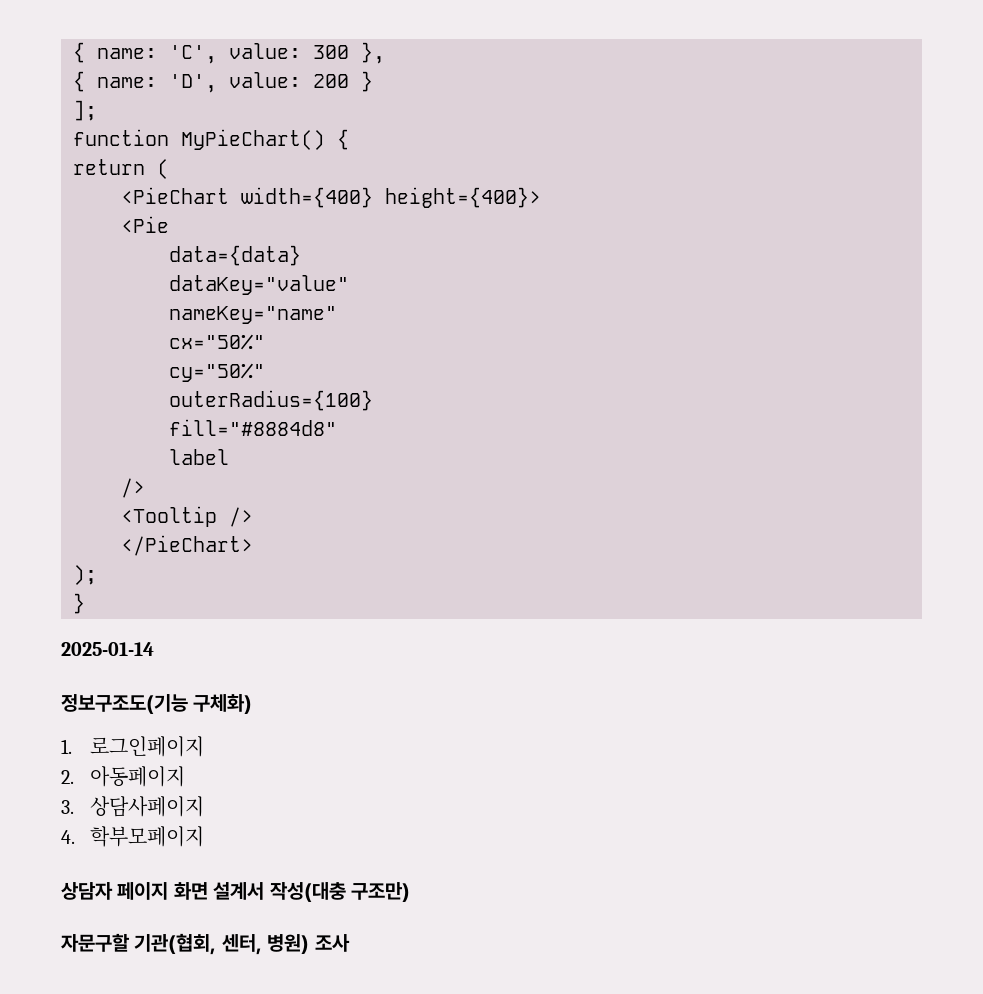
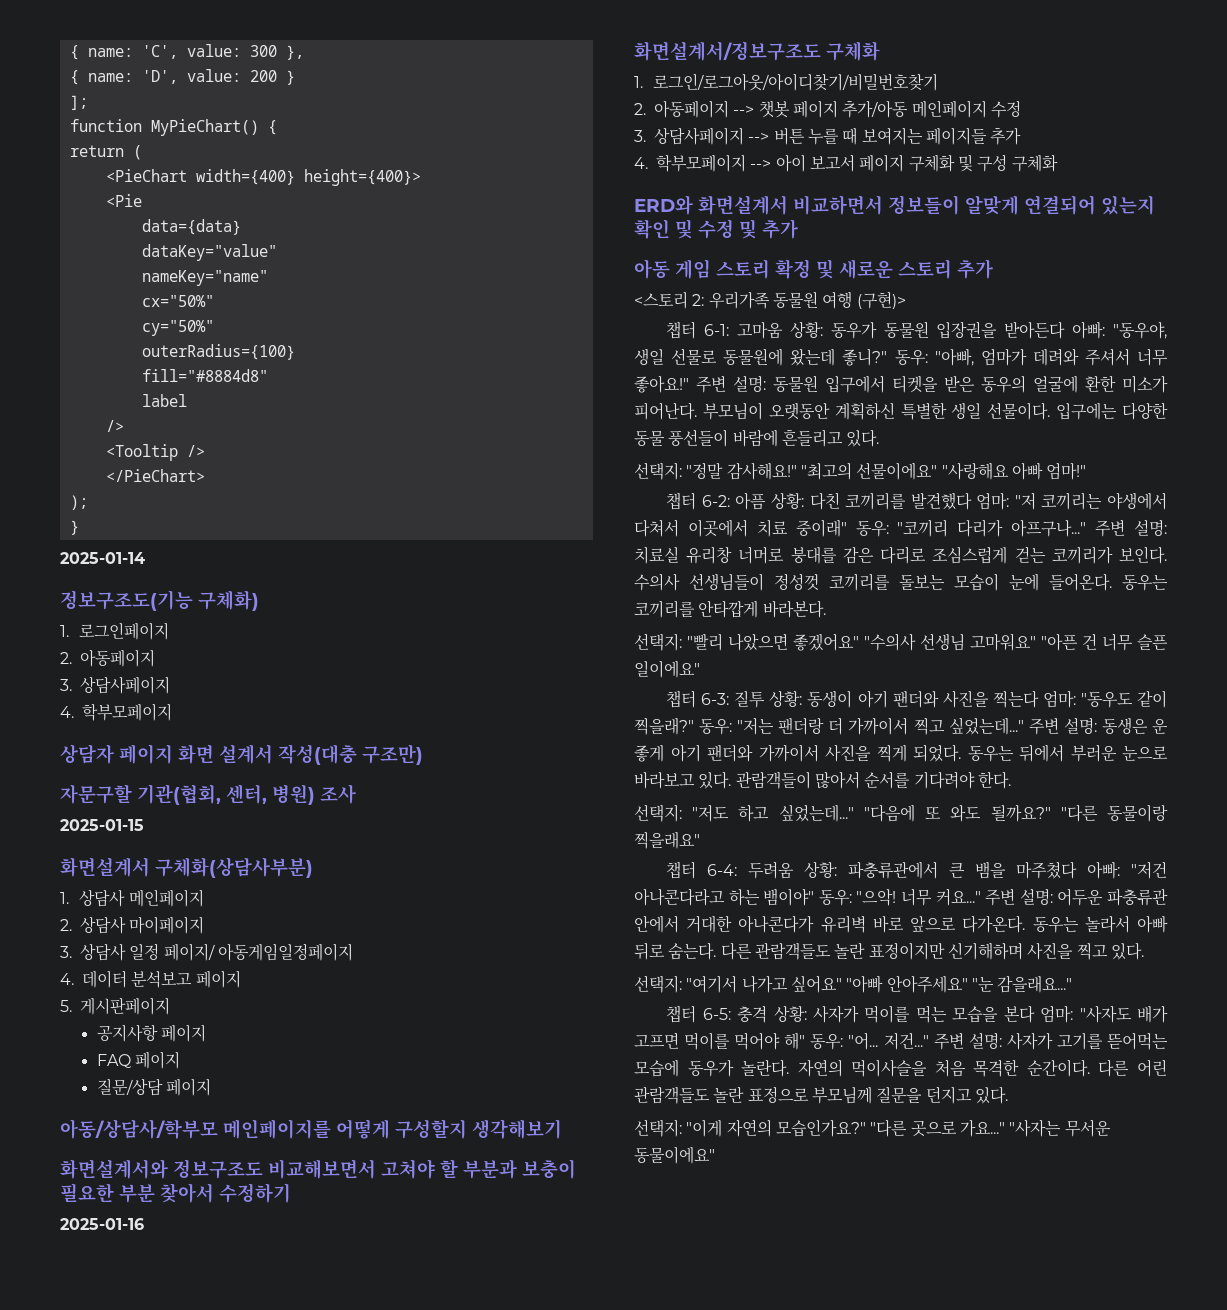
+ 2025-01-15
+ 화면설계서 구체화(상담사부분)
+ 1. 상담사 메인페이지
+ 2. 상담사 마이페이지
+ 3. 상담사 일정 페이지/ 아동게임일정페이지
+ 4. 데이터 분석보고 페이지
+ 5. 게시판페이지
+ 공지사항 페이지
+ FAQ 페이지
+ 질문/상담 페이지
+ 아동/상담사/학부모 메인페이지를 어떻게 구성할지 생각해보기
+ 화면설계서와 정보구조도 비교해보면서 고쳐야 할 부분과 보충이 필요한 부분 찾아서 수정하기
+ 2025-01-16
+ 화면설계서/정보구조도 구체화
+ 1. 로그인/로그아웃/아이디찾기/비밀번호찾기
+ 2. 아동페이지 --> 챗봇 페이지 추가/아동 메인페이지 수정
+ 3. 상담사페이지 --> 버튼 누를 때 보여지는 페이지들 추가
+ 4. 학부모페이지 --> 아이 보고서 페이지 구체화 및 구성 구체화
+ ERD와 화면설계서 비교하면서 정보들이 알맞게 연결되어 있는지 확인 및 수정 및 추가
+ 아동 게임 스토리 확정 및 새로운 스토리 추가
+ <스토리 2: 우리가족 동물원 여행 (구현)>
+ 챕터 6-1: 고마움 상황: 동우가 동물원 입장권을 받아든다 아빠: "동우야, 생일 선물로 동물원에 왔는데 좋니?" 동우: "아빠, 엄마가 데려와 주셔서 너무 좋아요!" 주변 설명: 동물원 입구에서 티켓을 받은 동우의 얼굴에 환한 미소가 피어난다. 부모님이 오랫동안 계획하신 특별한 생일 선물이다. 입구에는 다양한 동물 풍선들이 바람에 흔들리고 있다.
+ 선택지: "정말 감사해요!" "최고의 선물이에요" "사랑해요 아빠 엄마!"
+ 챕터 6-2: 아픔 상황: 다친 코끼리를 발견했다 엄마: "저 코끼리는 야생에서 다쳐서 이곳에서 치료 중이래" 동우: "코끼리 다리가 아프구나..." 주변 설명: 치료실 유리창 너머로 붕대를 감은 다리로 조심스럽게 걷는 코끼리가 보인다. 수의사 선생님들이 정성껏 코끼리를 돌보는 모습이 눈에 들어온다. 동우는 코끼리를 안타깝게 바라본다.
+ 선택지: "빨리 나았으면 좋겠어요" "수의사 선생님 고마워요" "아픈 건 너무 슬픈 일이에요"
+ 챕터 6-3: 질투 상황: 동생이 아기 팬더와 사진을 찍는다 엄마: "동우도 같이 찍을래?" 동우: "저는 팬더랑 더 가까이서 찍고 싶었는데..." 주변 설명: 동생은 운 좋게 아기 팬더와 가까이서 사진을 찍게 되었다. 동우는 뒤에서 부러운 눈으로 바라보고 있다. 관람객들이 많아서 순서를 기다려야 한다.
+ 선택지: "저도 하고 싶었는데..." "다음에 또 와도 될까요?" "다른 동물이랑 찍을래요"
+ 챕터 6-4: 두려움 상황: 파충류관에서 큰 뱀을 마주쳤다 아빠: "저건 아나콘다라고 하는 뱀이야" 동우: "으악! 너무 커요..." 주변 설명: 어두운 파충류관 안에서 거대한 아나콘다가 유리벽 바로 앞으로 다가온다. 동우는 놀라서 아빠 뒤로 숨는다. 다른 관람객들도 놀란 표정이지만 신기해하며 사진을 찍고 있다.
+ 선택지: "여기서 나가고 싶어요" "아빠 안아주세요" "눈 감을래요..."
+ 챕터 6-5: 충격 상황: 사자가 먹이를 먹는 모습을 본다 엄마: "사자도 배가 고프면 먹이를 먹어야 해" 동우: "어... 저건..." 주변 설명: 사자가 고기를 뜯어먹는 모습에 동우가 놀란다. 자연의 먹이사슬을 처음 목격한 순간이다. 다른 어린 관람객들도 놀란 표정으로 부모님께 질문을 던지고 있다.
+ 선택지: "이게 자연의 모습인가요?" "다른 곳으로 가요..." "사자는 무서운 동물이에요"

